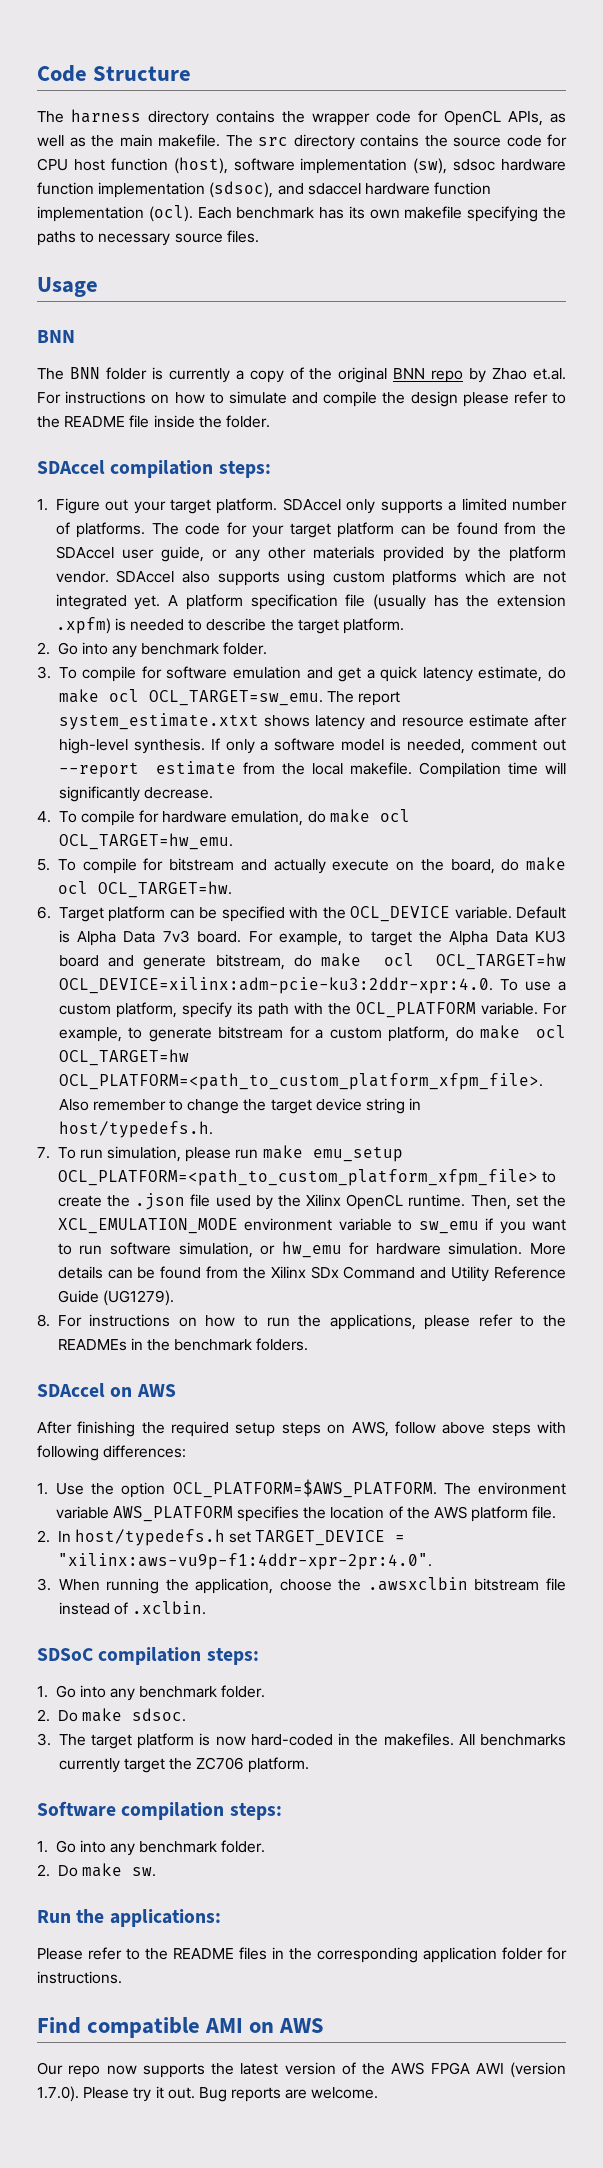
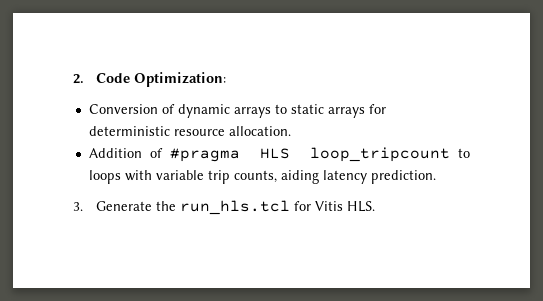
- Code Structure
- The harness directory contains the wrapper code for OpenCL APIs, as well as the main makefile. The src directory contains the source code for CPU host function (host), software implementation (sw), sdsoc hardware function implementation (sdsoc), and sdaccel hardware function implementation (ocl). Each benchmark has its own makefile specifying the paths to necessary source files.
- Usage
- BNN
- The BNN folder is currently a copy of the original BNN repo by Zhao et.al. For instructions on how to simulate and compile the design please refer to the README file inside the folder.
- SDAccel compilation steps:
- 1. Figure out your target platform. SDAccel only supports a limited number of platforms. The code for your target platform can be found from the SDAccel user guide, or any other materials provided by the platform vendor. SDAccel also supports using custom platforms which are not integrated yet. A platform specification file (usually has the extension .xpfm) is needed to describe the target platform.
- 2. Go into any benchmark folder.
- 3. To compile for software emulation and get a quick latency estimate, do make ocl OCL_TARGET=sw_emu. The report system_estimate.xtxt shows latency and resource estimate after high-level synthesis. If only a software model is needed, comment out --report estimate from the local makefile. Compilation time will significantly decrease.
- 4. To compile for hardware emulation, do make ocl OCL_TARGET=hw_emu.
- 5. To compile for bitstream and actually execute on the board, do make ocl OCL_TARGET=hw.
- 6. Target platform can be specified with the OCL_DEVICE variable. Default is Alpha Data 7v3 board. For example, to target the Alpha Data KU3 board and generate bitstream, do make ocl OCL_TARGET=hw OCL_DEVICE=xilinx:adm-pcie-ku3:2ddr-xpr:4.0. To use a custom platform, specify its path with the OCL_PLATFORM variable. For example, to generate bitstream for a custom platform, do make ocl OCL_TARGET=hw OCL_PLATFORM=<path_to_custom_platform_xfpm_file>. Also remember to change the target device string in host/typedefs.h.
- 7. To run simulation, please run make emu_setup OCL_PLATFORM=<path_to_custom_platform_xfpm_file> to create the .json file used by the Xilinx OpenCL runtime. Then, set the XCL_EMULATION_MODE environment variable to sw_emu if you want to run software simulation, or hw_emu for hardware simulation. More details can be found from the Xilinx SDx Command and Utility Reference Guide (UG1279).
- 8. For instructions on how to run the applications, please refer to the READMEs in the benchmark folders.
- SDAccel on AWS
- After finishing the required setup steps on AWS, follow above steps with following differences:
- 1. Use the option OCL_PLATFORM=$AWS_PLATFORM. The environment variable AWS_PLATFORM specifies the location of the AWS platform file.
- 2. In host/typedefs.h set TARGET_DEVICE = "xilinx:aws-vu9p-f1:4ddr-xpr-2pr:4.0".
- 3. When running the application, choose the .awsxclbin bitstream file instead of .xclbin.
- SDSoC compilation steps:
- 1. Go into any benchmark folder.
- 2. Do make sdsoc.
- 3. The target platform is now hard-coded in the makefiles. All benchmarks currently target the ZC706 platform.
- Software compilation steps:
- 1. Go into any benchmark folder.
- 2. Do make sw.
- Run the applications:
- Please refer to the README files in the corresponding application folder for instructions.
- Find compatible AMI on AWS
- Our repo now supports the latest version of the AWS FPGA AWI (version 1.7.0). Please try it out. Bug reports are welcome.
+ 2. Code Optimization:
+ Conversion of dynamic arrays to static arrays for deterministic resource allocation.
+ Addition of #pragma HLS loop_tripcount to loops with variable trip counts, aiding latency prediction.
+ 3. Generate the run_hls.tcl for Vitis HLS.

